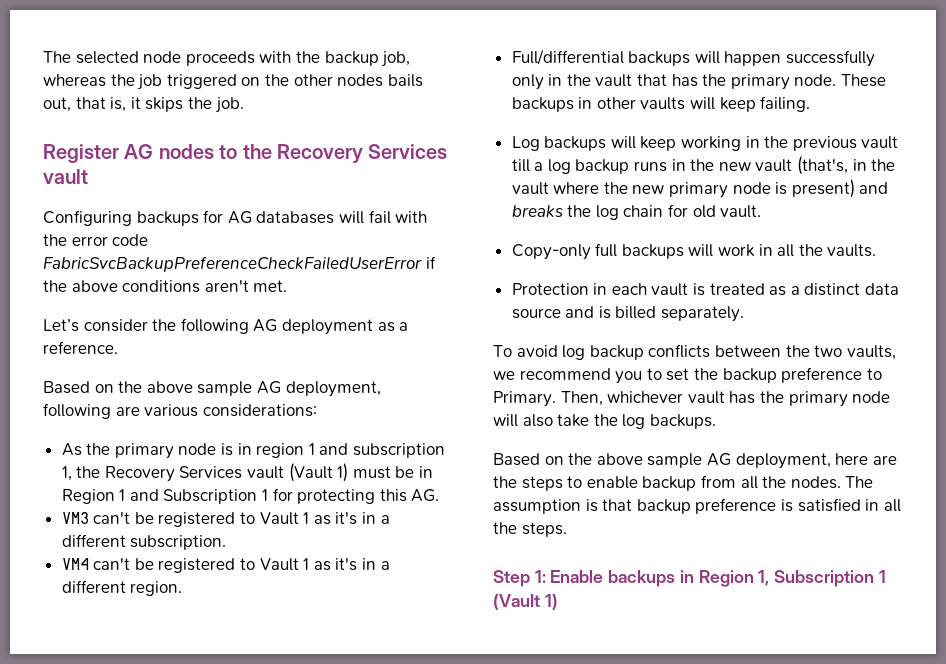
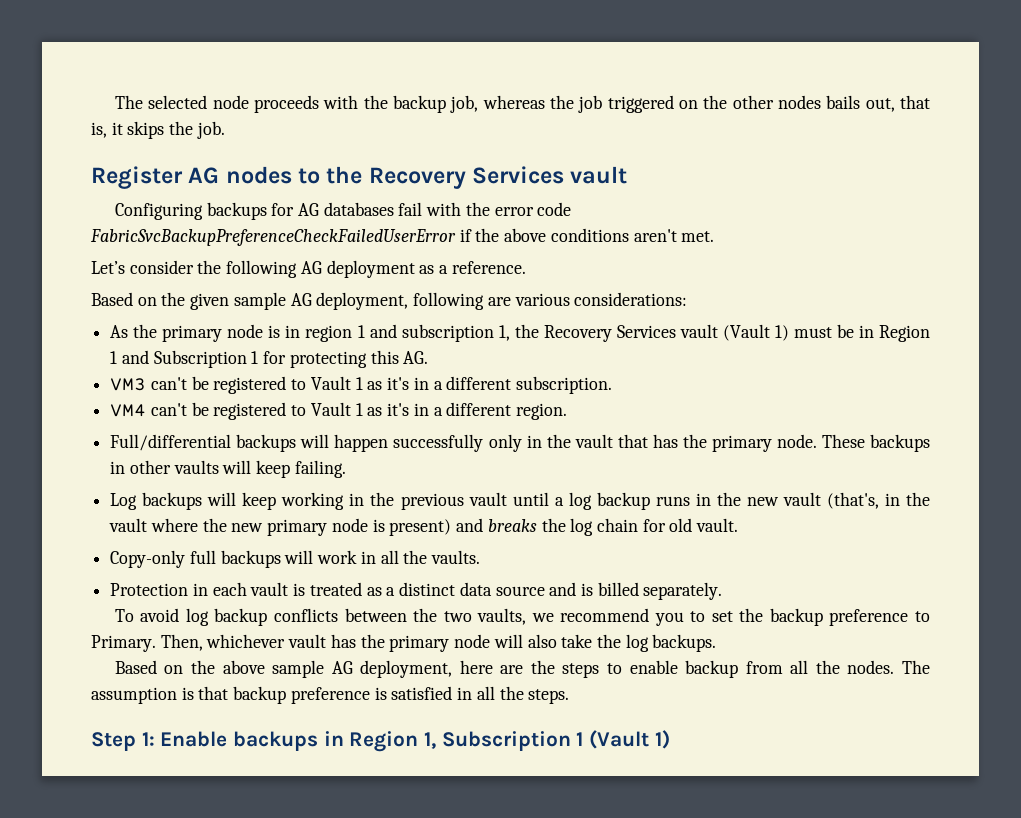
- Configuring backups for AG databases will fail with the error code FabricSvcBackupPreferenceCheckFailedUserError if the above conditions aren't met.
+ Configuring backups for AG databases fail with the error code FabricSvcBackupPreferenceCheckFailedUserError if the above conditions aren't met.
- Based on the above sample AG deployment, following are various considerations:
+ Based on the given sample AG deployment, following are various considerations:
- Log backups will keep working in the previous vault till a log backup runs in the new vault (that's, in the vault where the new primary node is present) and breaks the log chain for old vault.
+ Log backups will keep working in the previous vault until a log backup runs in the new vault (that's, in the vault where the new primary node is present) and breaks the log chain for old vault.

